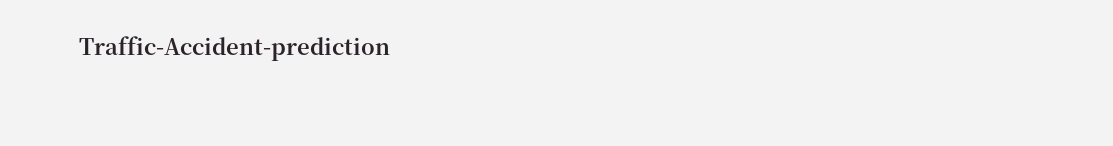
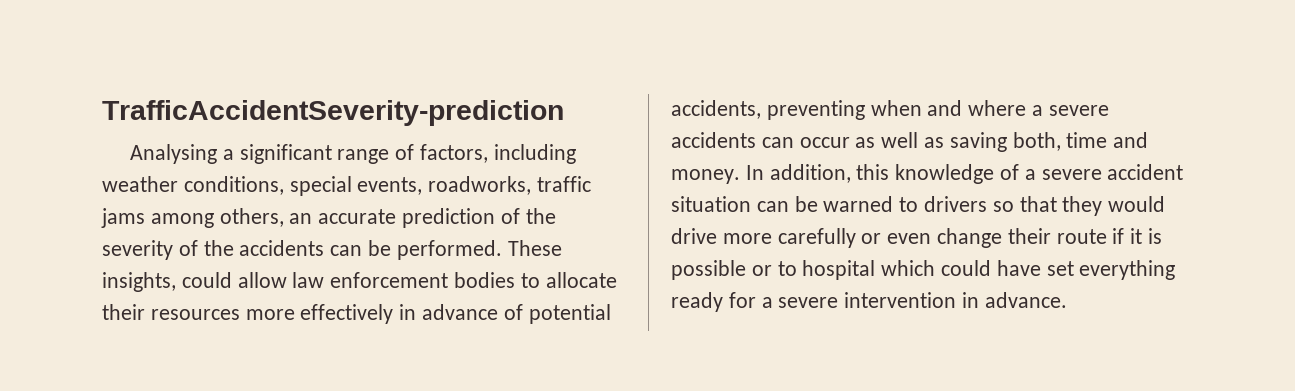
- Traffic-Accident-prediction
+ TrafficAccidentSeverity-prediction
+ Analysing a significant range of factors, including weather conditions, special events, roadworks, traffic jams among others, an accurate prediction of the severity of the accidents can be performed. These insights, could allow law enforcement bodies to allocate their resources more effectively in advance of potential accidents, preventing when and where a severe accidents can occur as well as saving both, time and money. In addition, this knowledge of a severe accident situation can be warned to drivers so that they would drive more carefully or even change their route if it is possible or to hospital which could have set everything ready for a severe intervention in advance.

